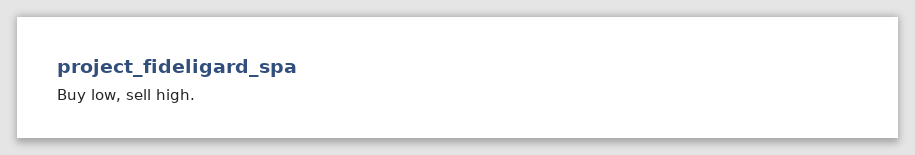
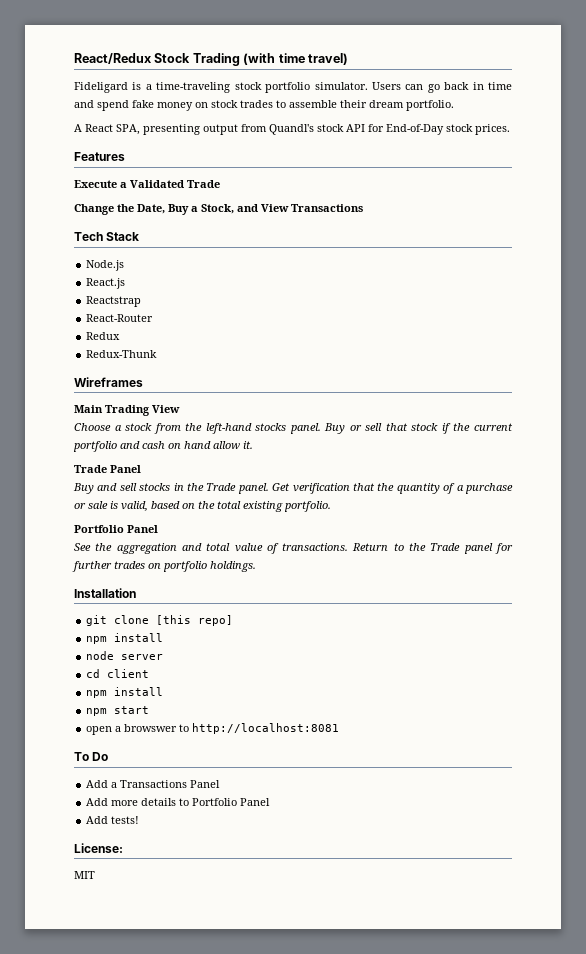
- project_fideligard_spa
- Buy low, sell high.
+ React/Redux Stock Trading (with time travel)
+ Fideligard is a time-traveling stock portfolio simulator. Users can go back in time and spend fake money on stock trades to assemble their dream portfolio.
+ A React SPA, presenting output from Quandl's stock API for End-of-Day stock prices.
+ Features
+ Execute a Validated Trade
+ Change the Date, Buy a Stock, and View Transactions
+ Tech Stack
+ Node.js
+ React.js
+ Reactstrap
+ React-Router
+ Redux
+ Redux-Thunk
+ Wireframes
+ Main Trading View
+ Choose a stock from the left-hand stocks panel. Buy or sell that stock if the current portfolio and cash on hand allow it.
+ Trade Panel
+ Buy and sell stocks in the Trade panel. Get verification that the quantity of a purchase or sale is valid, based on the total existing portfolio.
+ Portfolio Panel
+ See the aggregation and total value of transactions. Return to the Trade panel for further trades on portfolio holdings.
+ Installation
+ git clone [this repo]
+ npm install
+ node server
+ cd client
+ npm install
+ npm start
+ open a browswer to http://localhost:8081
+ To Do
+ Add a Transactions Panel
+ Add more details to Portfolio Panel
+ Add tests!
+ License:
+ MIT

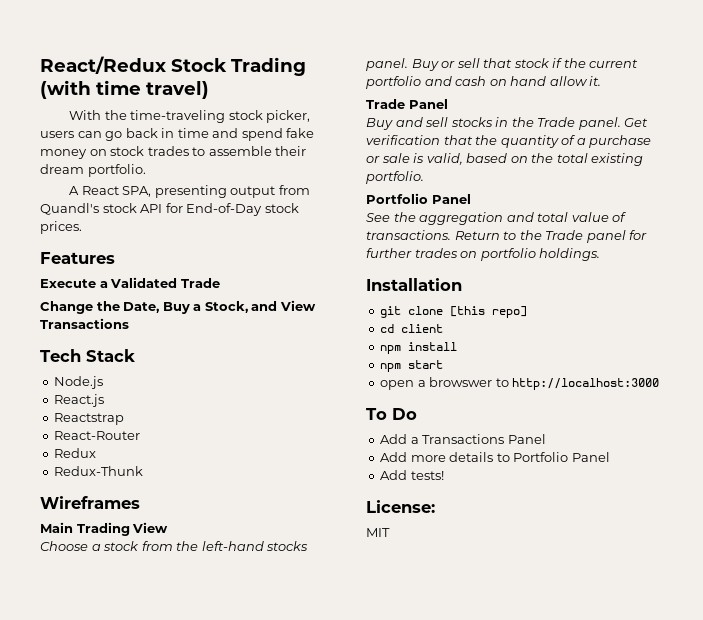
- Fideligard is a time-traveling stock portfolio simulator. Users can go back in time and spend fake money on stock trades to assemble their dream portfolio.
+ With the time-traveling stock picker, users can go back in time and spend fake money on stock trades to assemble their dream portfolio.
  git clone [this repo]
- npm install
- node server
- open a browswer to http://localhost:8081
+ open a browswer to http://localhost:3000

